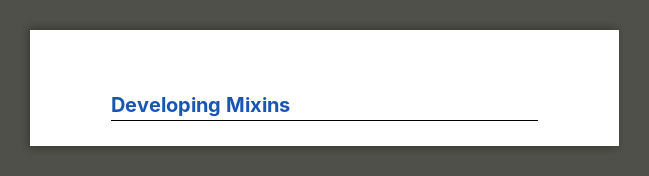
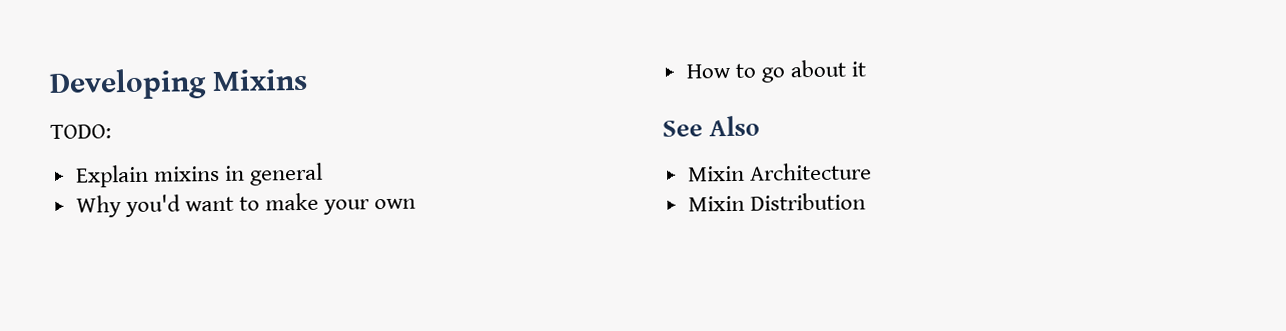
+ TODO:
+ Explain mixins in general
+ Why you'd want to make your own
+ How to go about it
+ See Also
+ Mixin Architecture
+ Mixin Distribution

